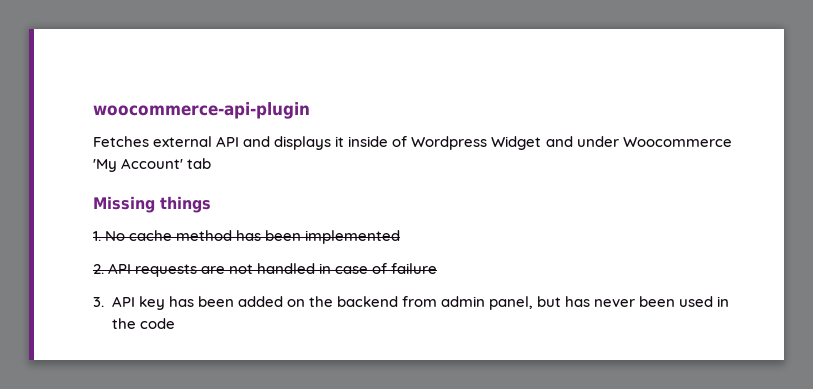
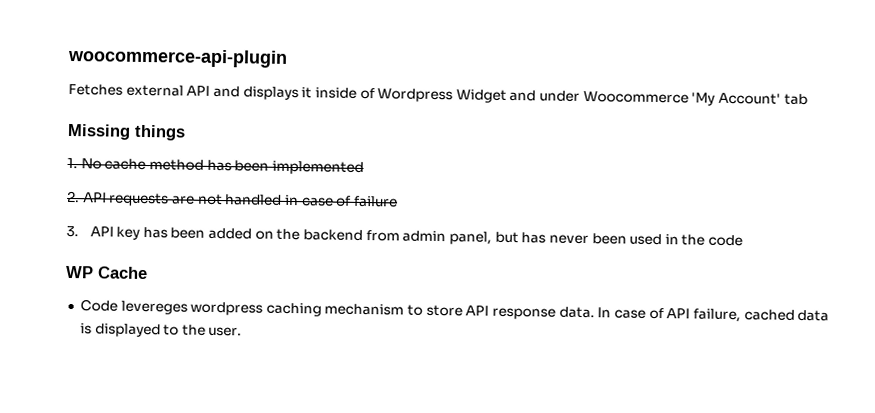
+ WP Cache
+ Code levereges wordpress caching mechanism to store API response data. In case of API failure, cached data is displayed to the user.

